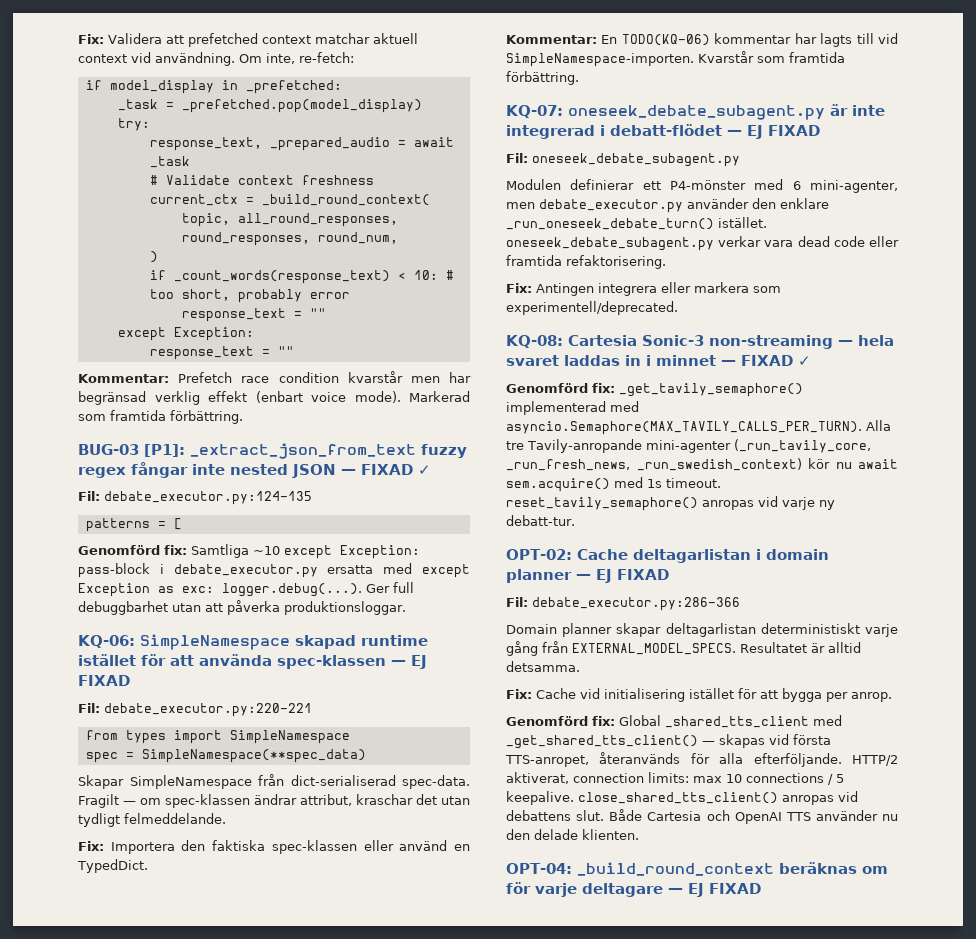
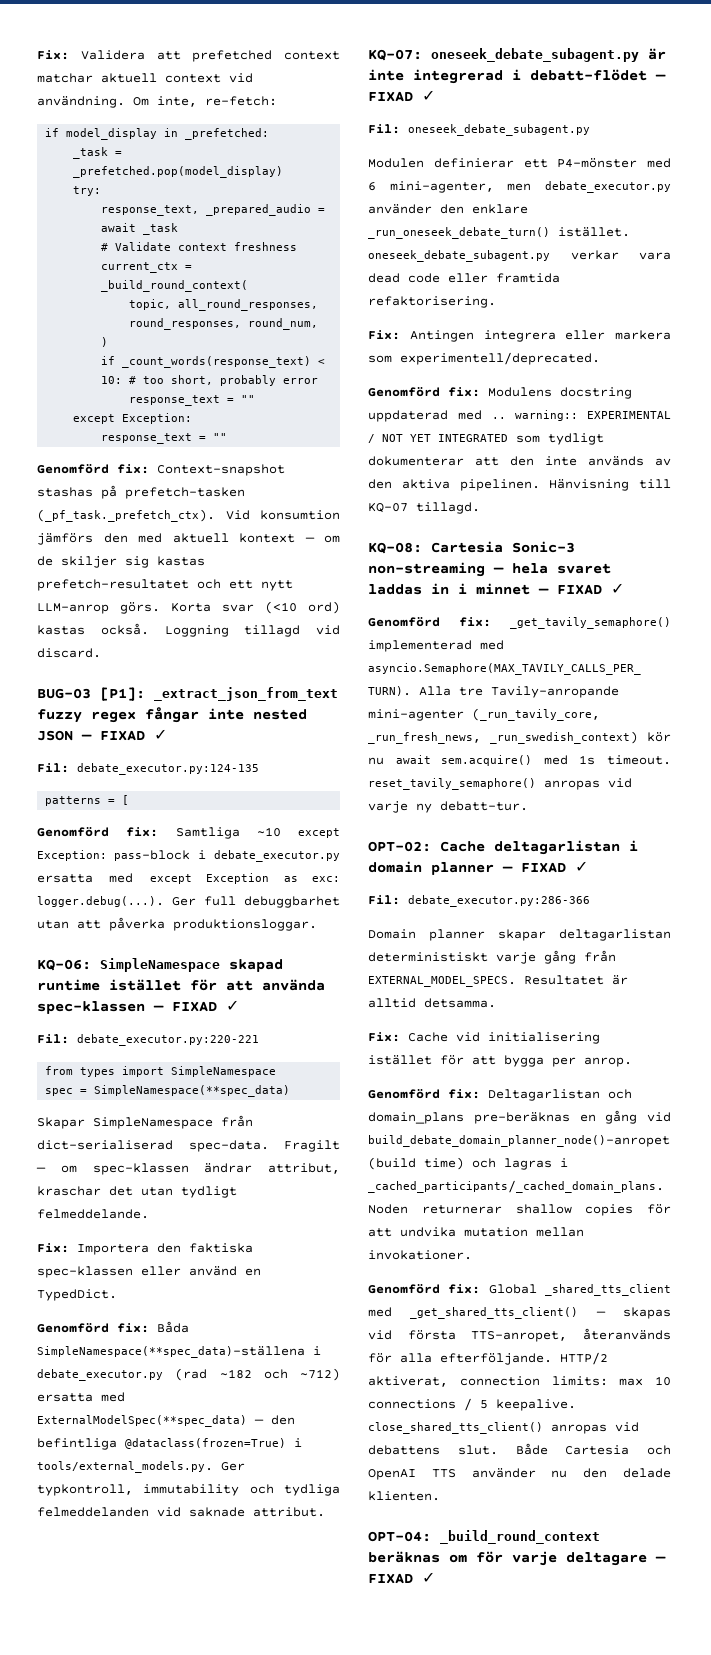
- Kommentar: Prefetch race condition kvarstår men har begränsad verklig effekt (enbart voice mode). Markerad som framtida förbättring.
+ Genomförd fix: Context-snapshot stashas på prefetch-tasken (_pf_task._prefetch_ctx). Vid konsumtion jämförs den med aktuell kontext — om de skiljer sig kastas prefetch-resultatet och ett nytt LLM-anrop görs. Korta svar (<10 ord) kastas också. Loggning tillagd vid discard.
- KQ-06: SimpleNamespace skapad runtime istället för att använda spec-klassen — EJ FIXAD
+ KQ-06: SimpleNamespace skapad runtime istället för att använda spec-klassen — FIXAD ✓
- Kommentar: En TODO(KQ-06) kommentar har lagts till vid SimpleNamespace-importen. Kvarstår som framtida förbättring.
+ Genomförd fix: Båda SimpleNamespace(**spec_data)-ställena i debate_executor.py (rad ~182 och ~712) ersatta med ExternalModelSpec(**spec_data) — den befintliga @dataclass(frozen=True) i tools/external_models.py. Ger typkontroll, immutability och tydliga felmeddelanden vid saknade attribut.
- KQ-07: oneseek_debate_subagent.py är inte integrerad i debatt-flödet — EJ FIXAD
+ KQ-07: oneseek_debate_subagent.py är inte integrerad i debatt-flödet — FIXAD ✓
+ Genomförd fix: Modulens docstring uppdaterad med .. warning:: EXPERIMENTAL / NOT YET INTEGRATED som tydligt dokumenterar att den inte används av den aktiva pipelinen. Hänvisning till KQ-07 tillagd.
- OPT-02: Cache deltagarlistan i domain planner — EJ FIXAD
+ OPT-02: Cache deltagarlistan i domain planner — FIXAD ✓
+ Genomförd fix: Deltagarlistan och domain_plans pre-beräknas en gång vid build_debate_domain_planner_node()-anropet (build time) och lagras i _cached_participants/_cached_domain_plans. Noden returnerar shallow copies för att undvika mutation mellan invokationer.
- OPT-04: _build_round_context beräknas om för varje deltagare — EJ FIXAD
+ OPT-04: _build_round_context beräknas om för varje deltagare — FIXAD ✓

